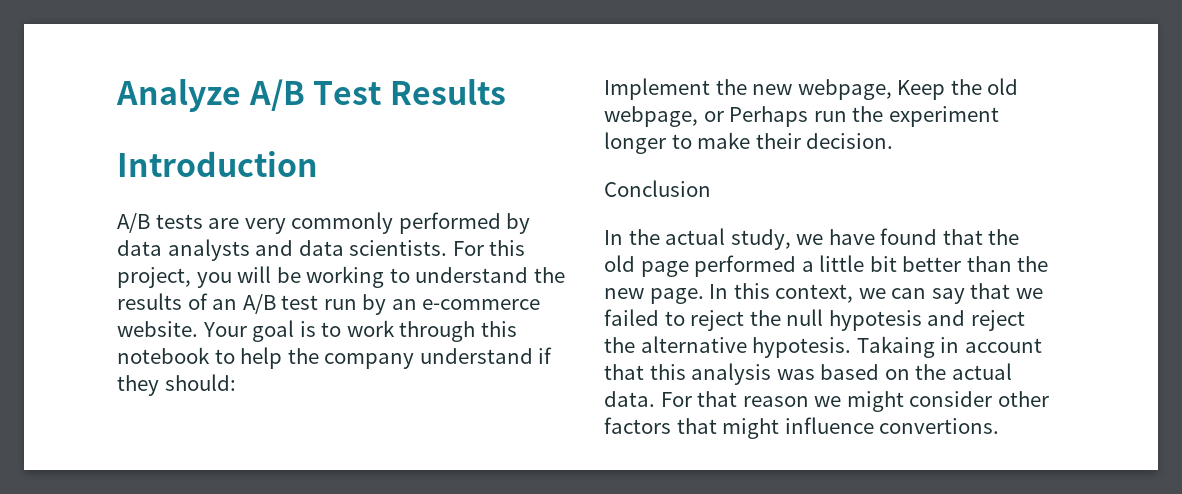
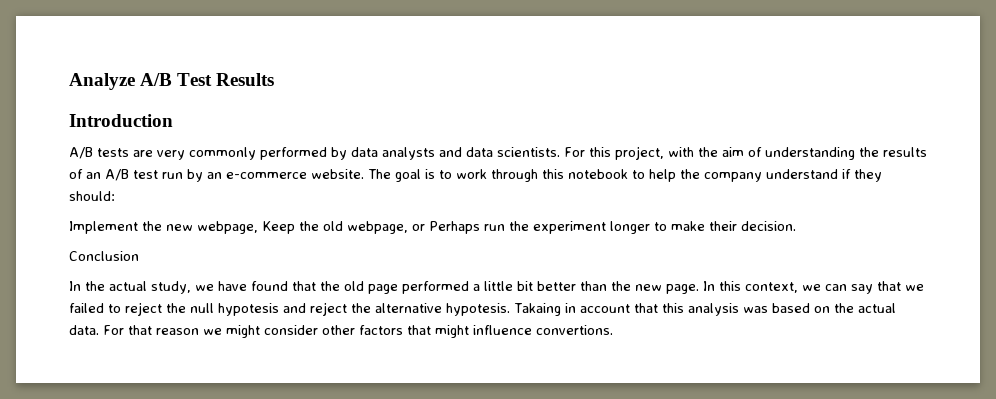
- For this project, you will be working to understand the results of an A/B test run by an e-commerce website.
+ For this project, with the aim of understanding the results of an A/B test run by an e-commerce website.
- Your goal is to work through this notebook to help the company understand if they should:
+ The goal is to work through this notebook to help the company understand if they should:

